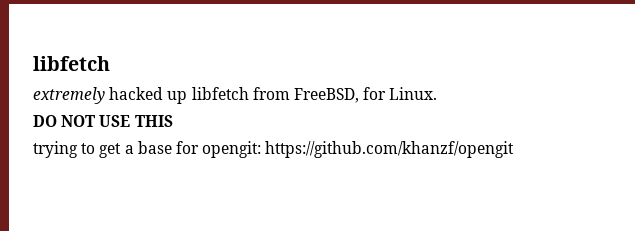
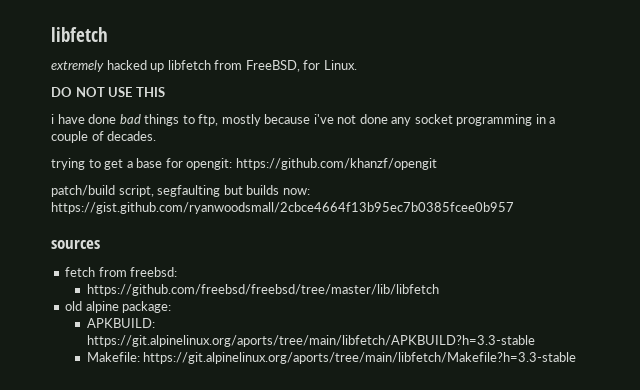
+ i have done bad things to ftp, mostly because i've not done any socket programming in a couple of decades.
+ patch/build script, segfaulting but builds now: https://gist.github.com/ryanwoodsmall/2cbce4664f13b95ec7b0385fcee0b957
+ sources
+ fetch from freebsd:
+ https://github.com/freebsd/freebsd/tree/master/lib/libfetch
+ old alpine package:
+ APKBUILD: https://git.alpinelinux.org/aports/tree/main/libfetch/APKBUILD?h=3.3-stable
+ Makefile: https://git.alpinelinux.org/aports/tree/main/libfetch/Makefile?h=3.3-stable

